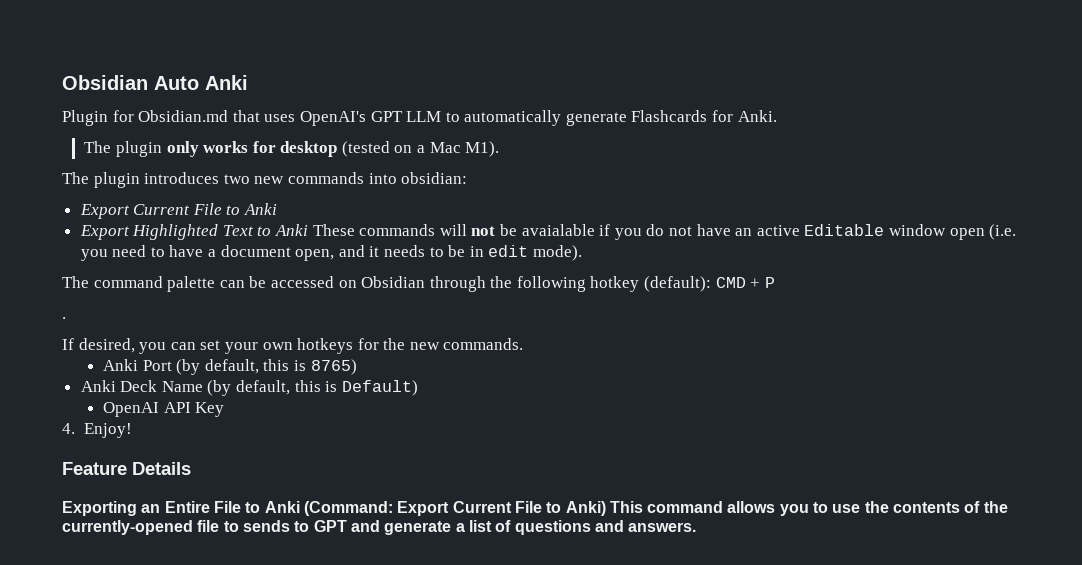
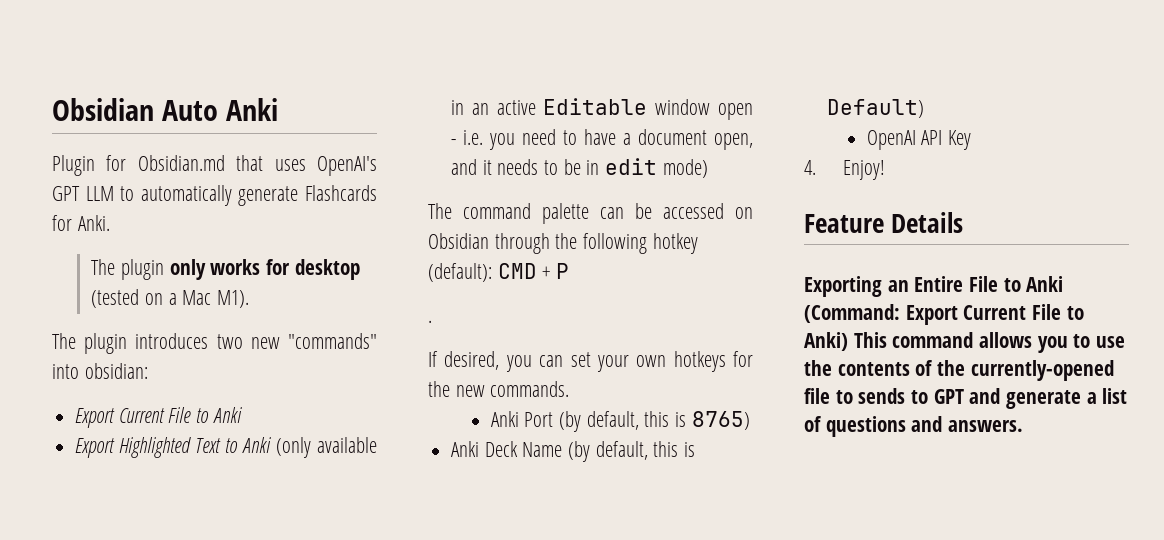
- The plugin introduces two new commands into obsidian:
+ The plugin introduces two new "commands" into obsidian:
- Export Highlighted Text to Anki These commands will not be avaialable if you do not have an active Editable window open (i.e. you need to have a document open, and it needs to be in edit mode).
+ Export Highlighted Text to Anki (only available in an active Editable window open - i.e. you need to have a document open, and it needs to be in edit mode)

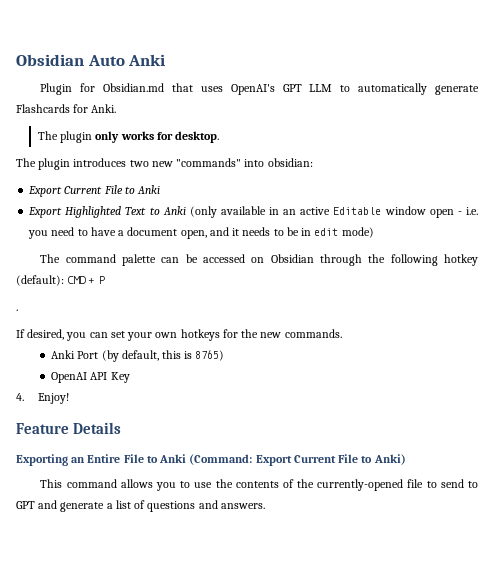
- The plugin only works for desktop (tested on a Mac M1).
+ The plugin only works for desktop.
- Anki Deck Name (by default, this is Default)
- Exporting an Entire File to Anki (Command: Export Current File to Anki) This command allows you to use the contents of the currently-opened file to sends to GPT and generate a list of questions and answers.
+ Exporting an Entire File to Anki (Command: Export Current File to Anki)
+ This command allows you to use the contents of the currently-opened file to send to GPT and generate a list of questions and answers.

